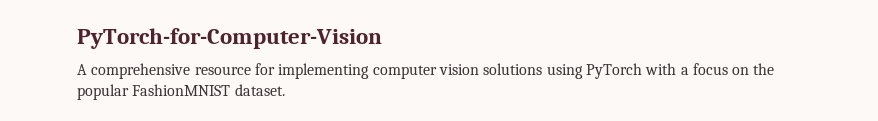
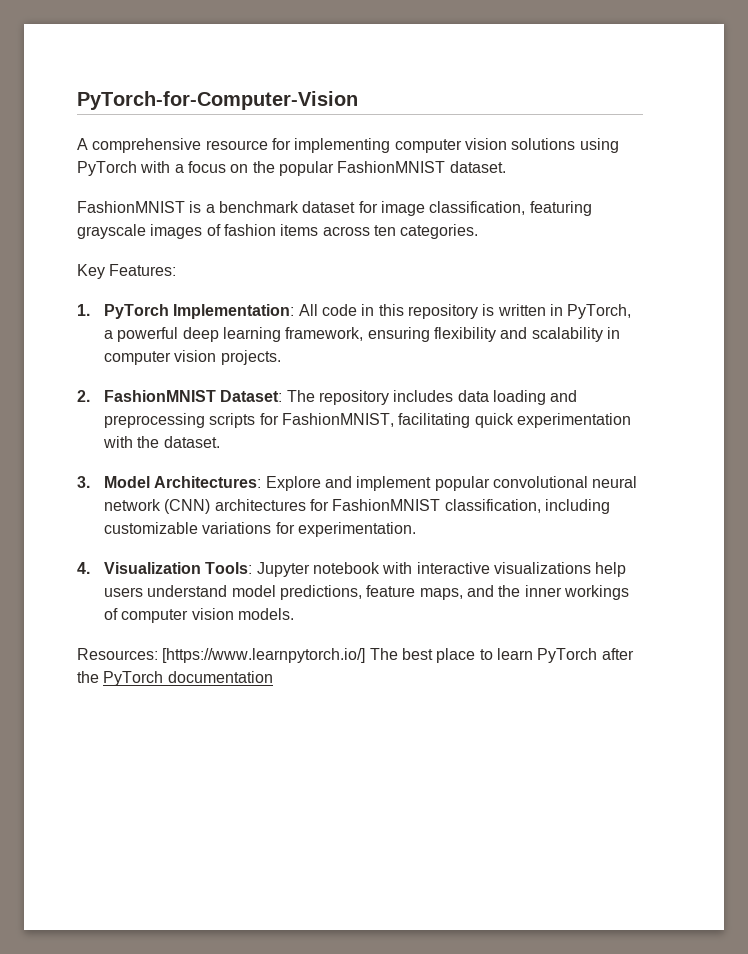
+ FashionMNIST is a benchmark dataset for image classification, featuring grayscale images of fashion items across ten categories.
+ Key Features:
+ 1. PyTorch Implementation: All code in this repository is written in PyTorch, a powerful deep learning framework, ensuring flexibility and scalability in computer vision projects.
+ 2. FashionMNIST Dataset: The repository includes data loading and preprocessing scripts for FashionMNIST, facilitating quick experimentation with the dataset.
+ 3. Model Architectures: Explore and implement popular convolutional neural network (CNN) architectures for FashionMNIST classification, including customizable variations for experimentation.
+ 4. Visualization Tools: Jupyter notebook with interactive visualizations help users understand model predictions, feature maps, and the inner workings of computer vision models.
+ Resources: [https://www.learnpytorch.io/] The best place to learn PyTorch after the PyTorch documentation

